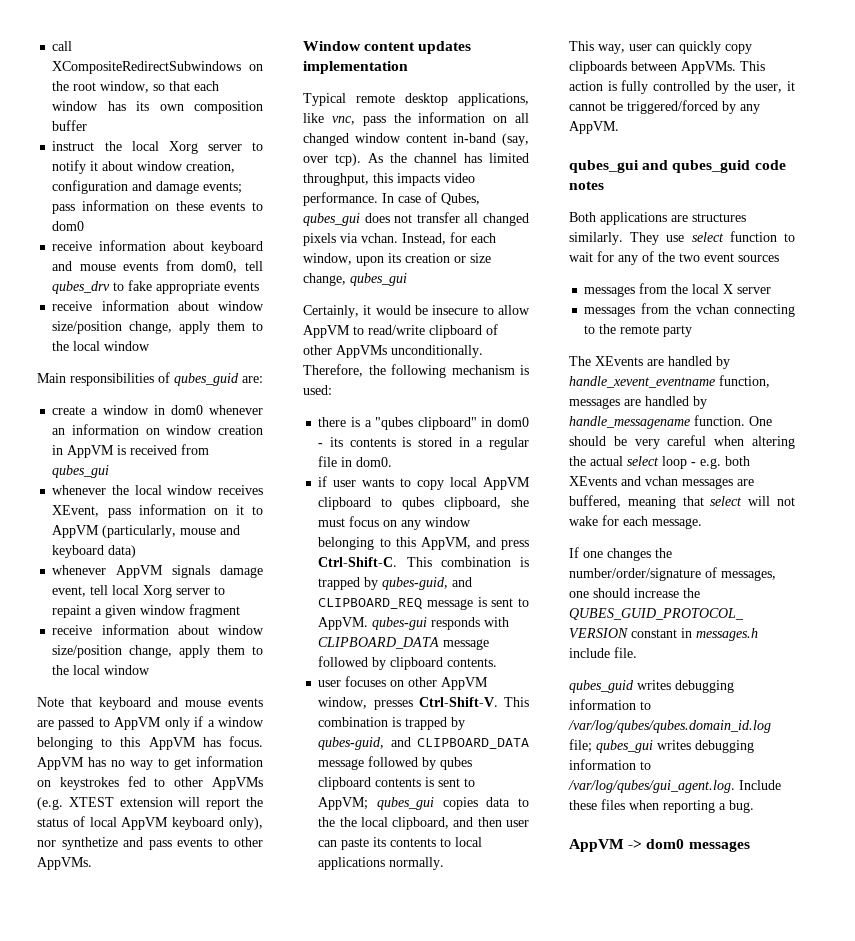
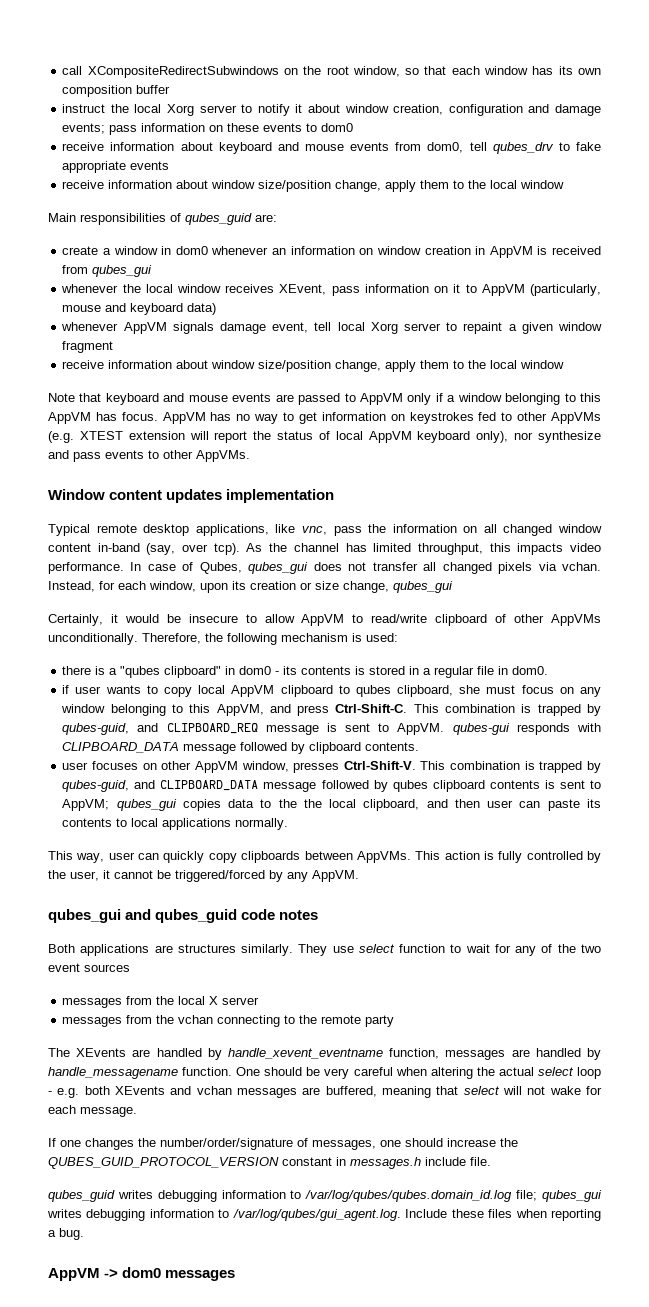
- AppVM has no way to get information on keystrokes fed to other AppVMs (e.g. XTEST extension will report the status of local AppVM keyboard only), nor synthetize and pass events to other AppVMs.
+ AppVM has no way to get information on keystrokes fed to other AppVMs (e.g. XTEST extension will report the status of local AppVM keyboard only), nor synthesize and pass events to other AppVMs.

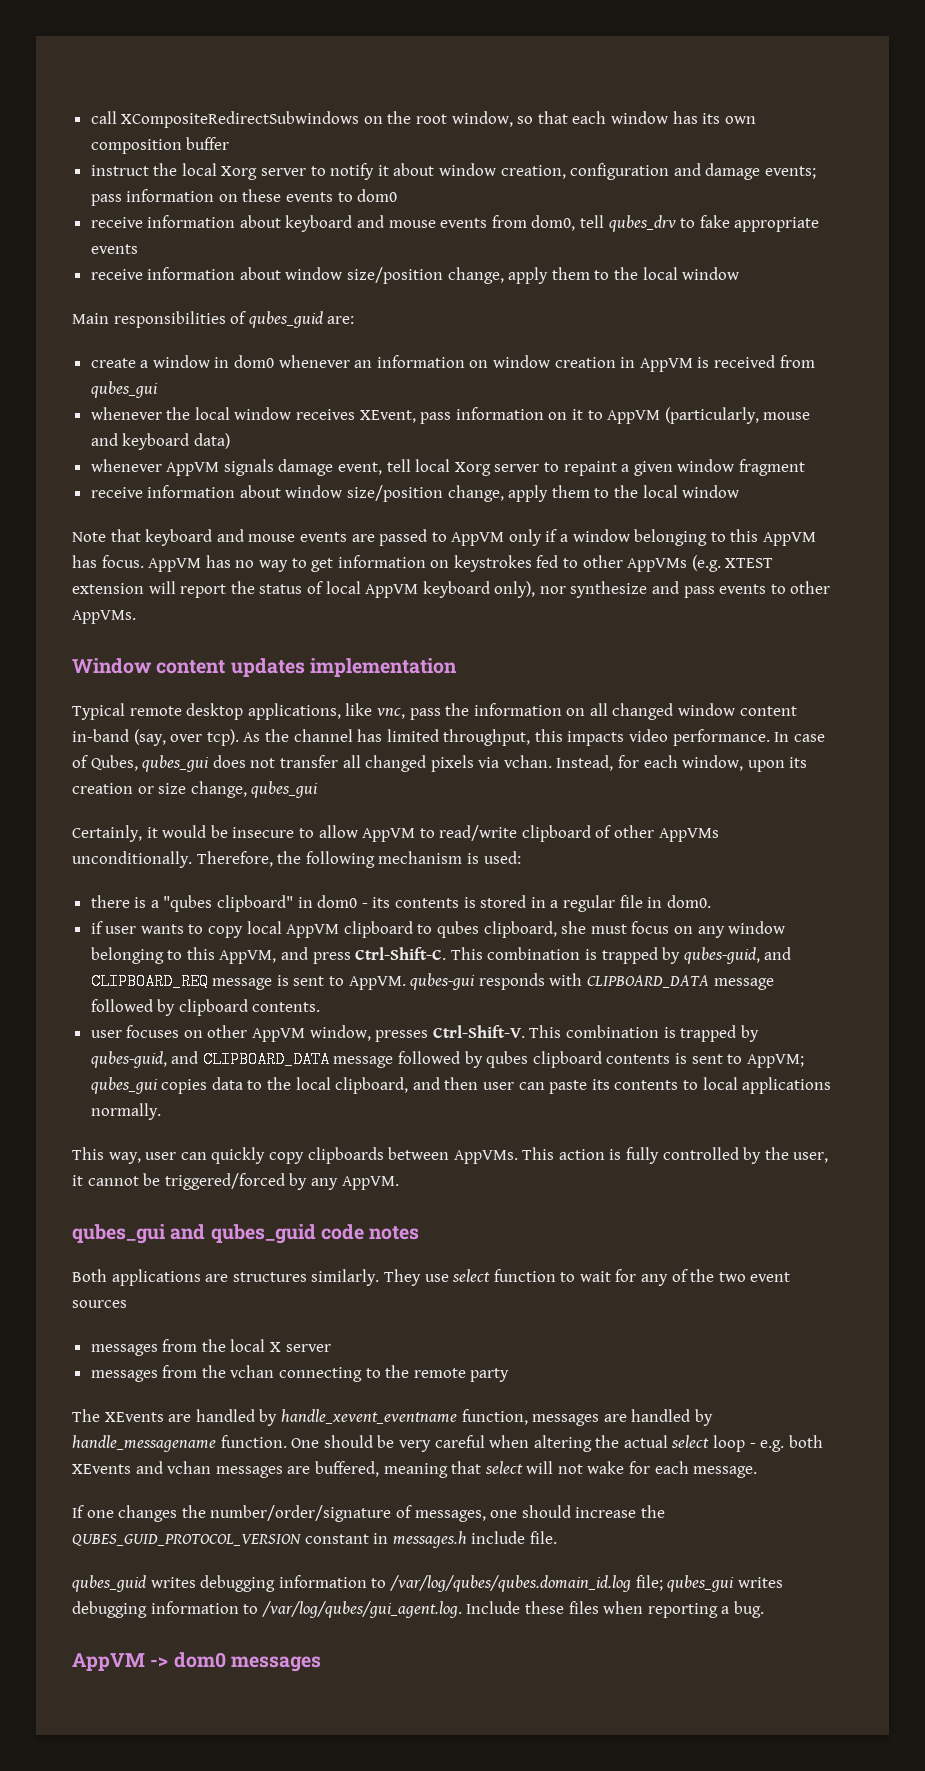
- This combination is trapped by qubes-guid, and CLIPBOARD_DATA message followed by qubes clipboard contents is sent to AppVM; qubes_gui copies data to the the local clipboard, and then user can paste its contents to local applications normally.
+ This combination is trapped by qubes-guid, and CLIPBOARD_DATA message followed by qubes clipboard contents is sent to AppVM; qubes_gui copies data to the local clipboard, and then user can paste its contents to local applications normally.

